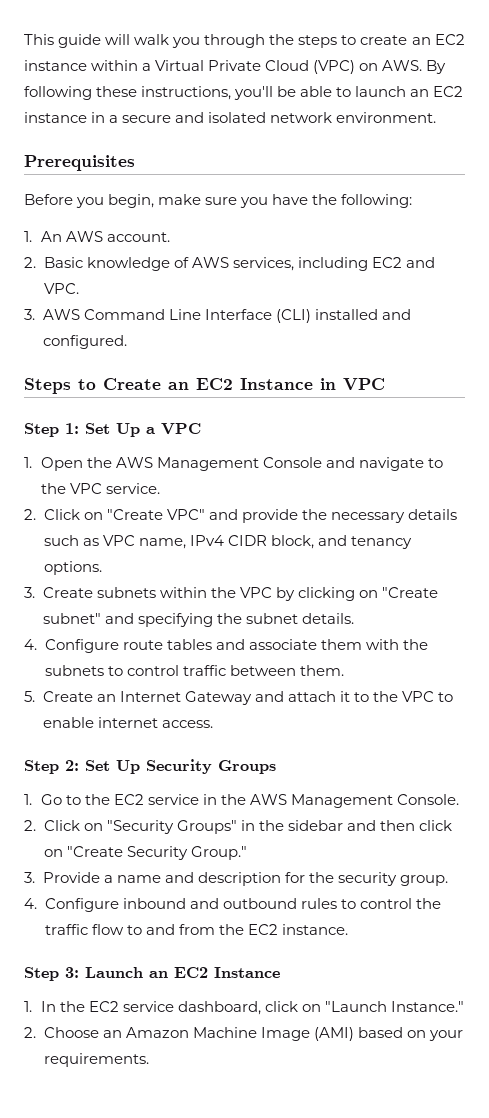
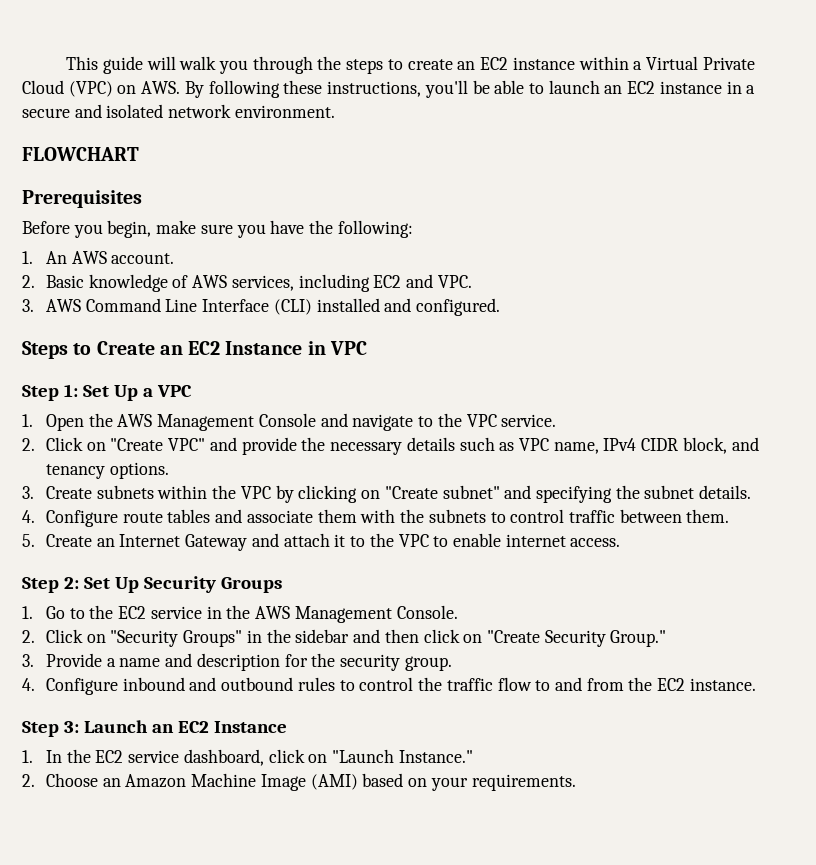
+ FLOWCHART

